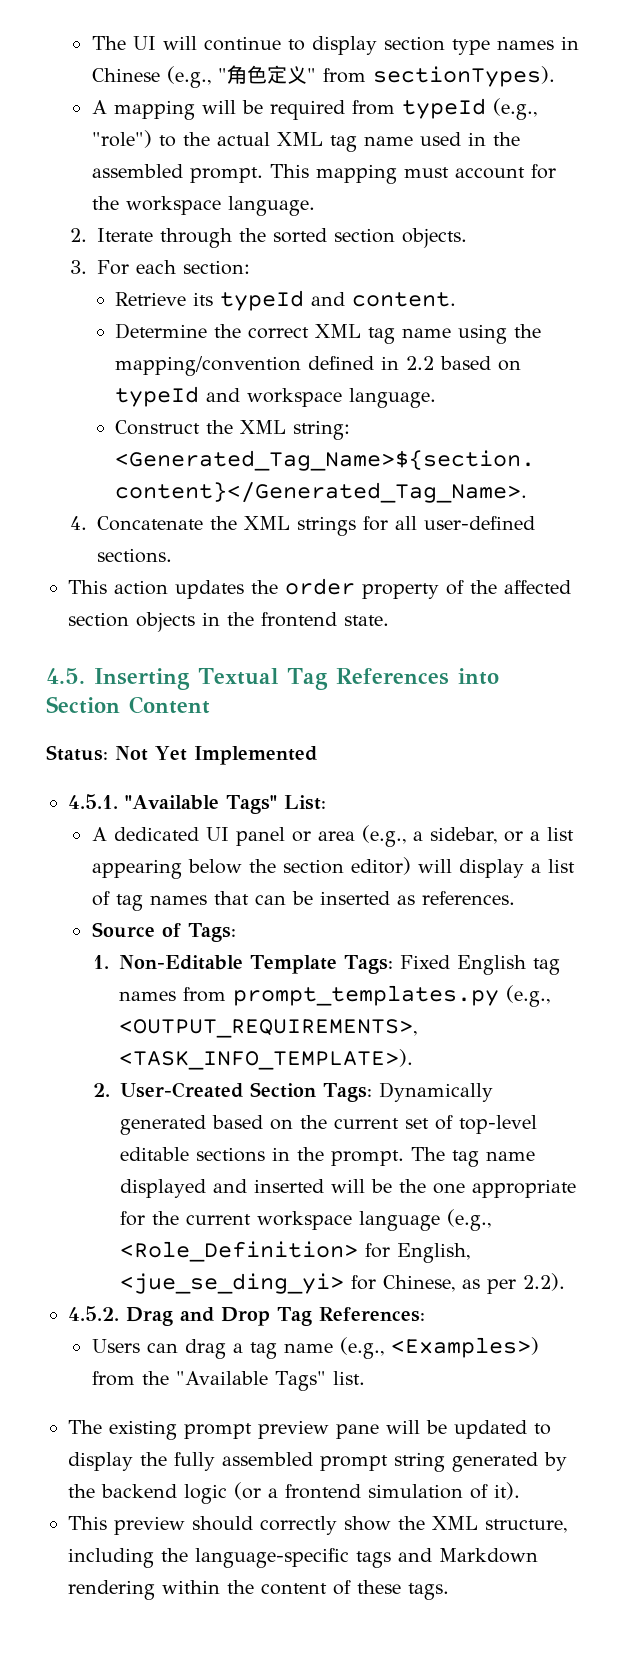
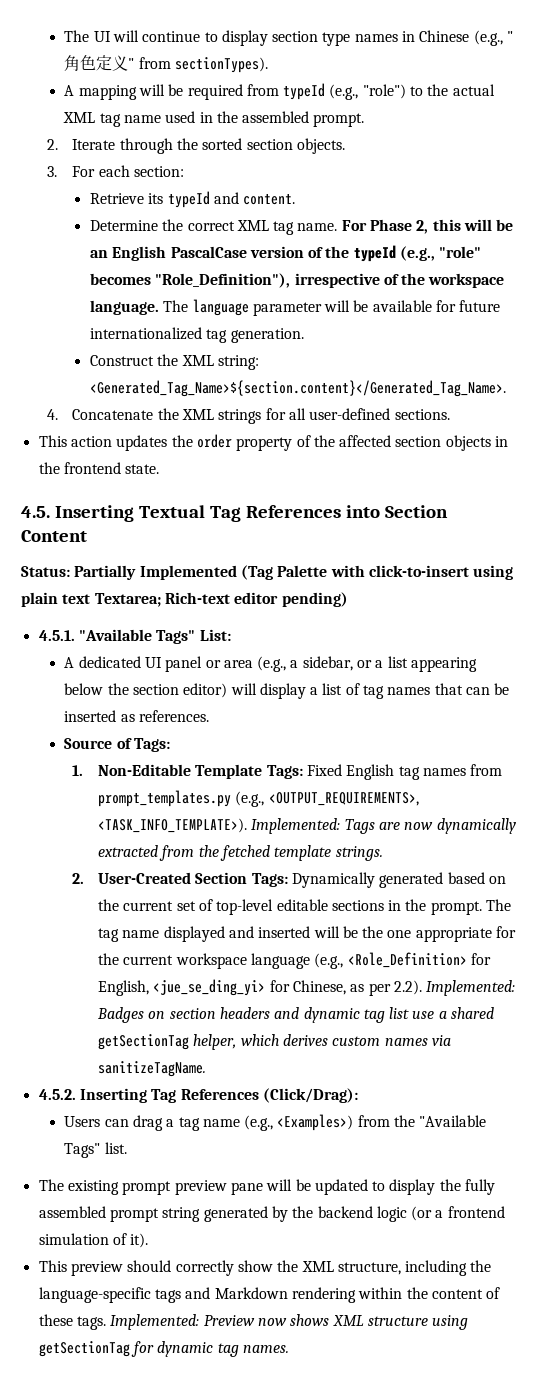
- This mapping must account for the workspace language.
- Determine the correct XML tag name using the mapping/convention defined in 2.2 based on typeId and workspace language.
+ Determine the correct XML tag name. For Phase 2, this will be an English PascalCase version of the typeId (e.g., "role" becomes "Role_Definition"), irrespective of the workspace language. The language parameter will be available for future internationalized tag generation.
- Status: Not Yet Implemented
+ Status: Partially Implemented (Tag Palette with click-to-insert using plain text Textarea; Rich-text editor pending)
+ Implemented: Tags are now dynamically extracted from the fetched template strings.
- The tag name displayed and inserted will be the one appropriate for the current workspace language (e.g., <Role_Definition> for English, <jue_se_ding_yi> for Chinese, as per 2.2).
- 4.5.2. Drag and Drop Tag References:
+ The tag name displayed and inserted will be the one appropriate for the current workspace language (e.g., <Role_Definition> for English, <jue_se_ding_yi> for Chinese, as per 2.2). Implemented: Badges on section headers and dynamic tag list use a shared getSectionTag helper, which derives custom names via sanitizeTagName.
+ 4.5.2. Inserting Tag References (Click/Drag):
+ Implemented: Preview now shows XML structure using getSectionTag for dynamic tag names.

